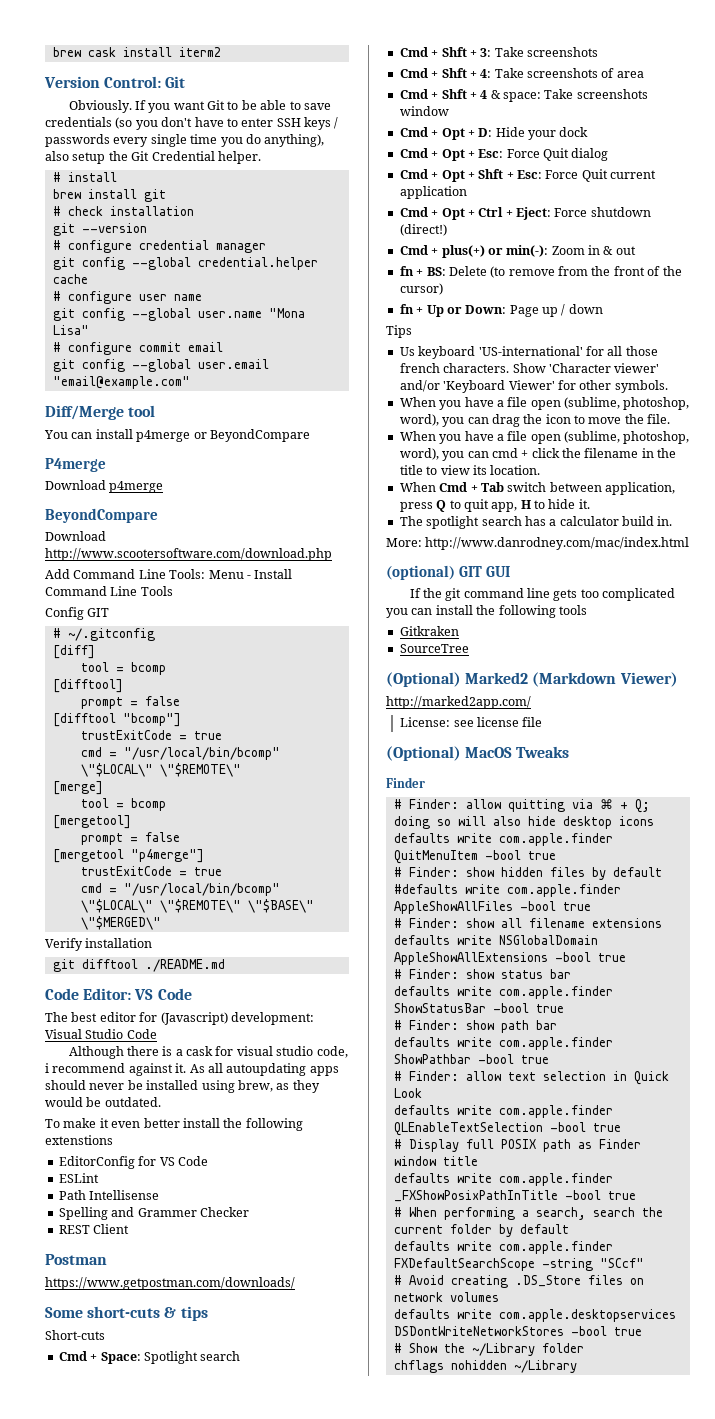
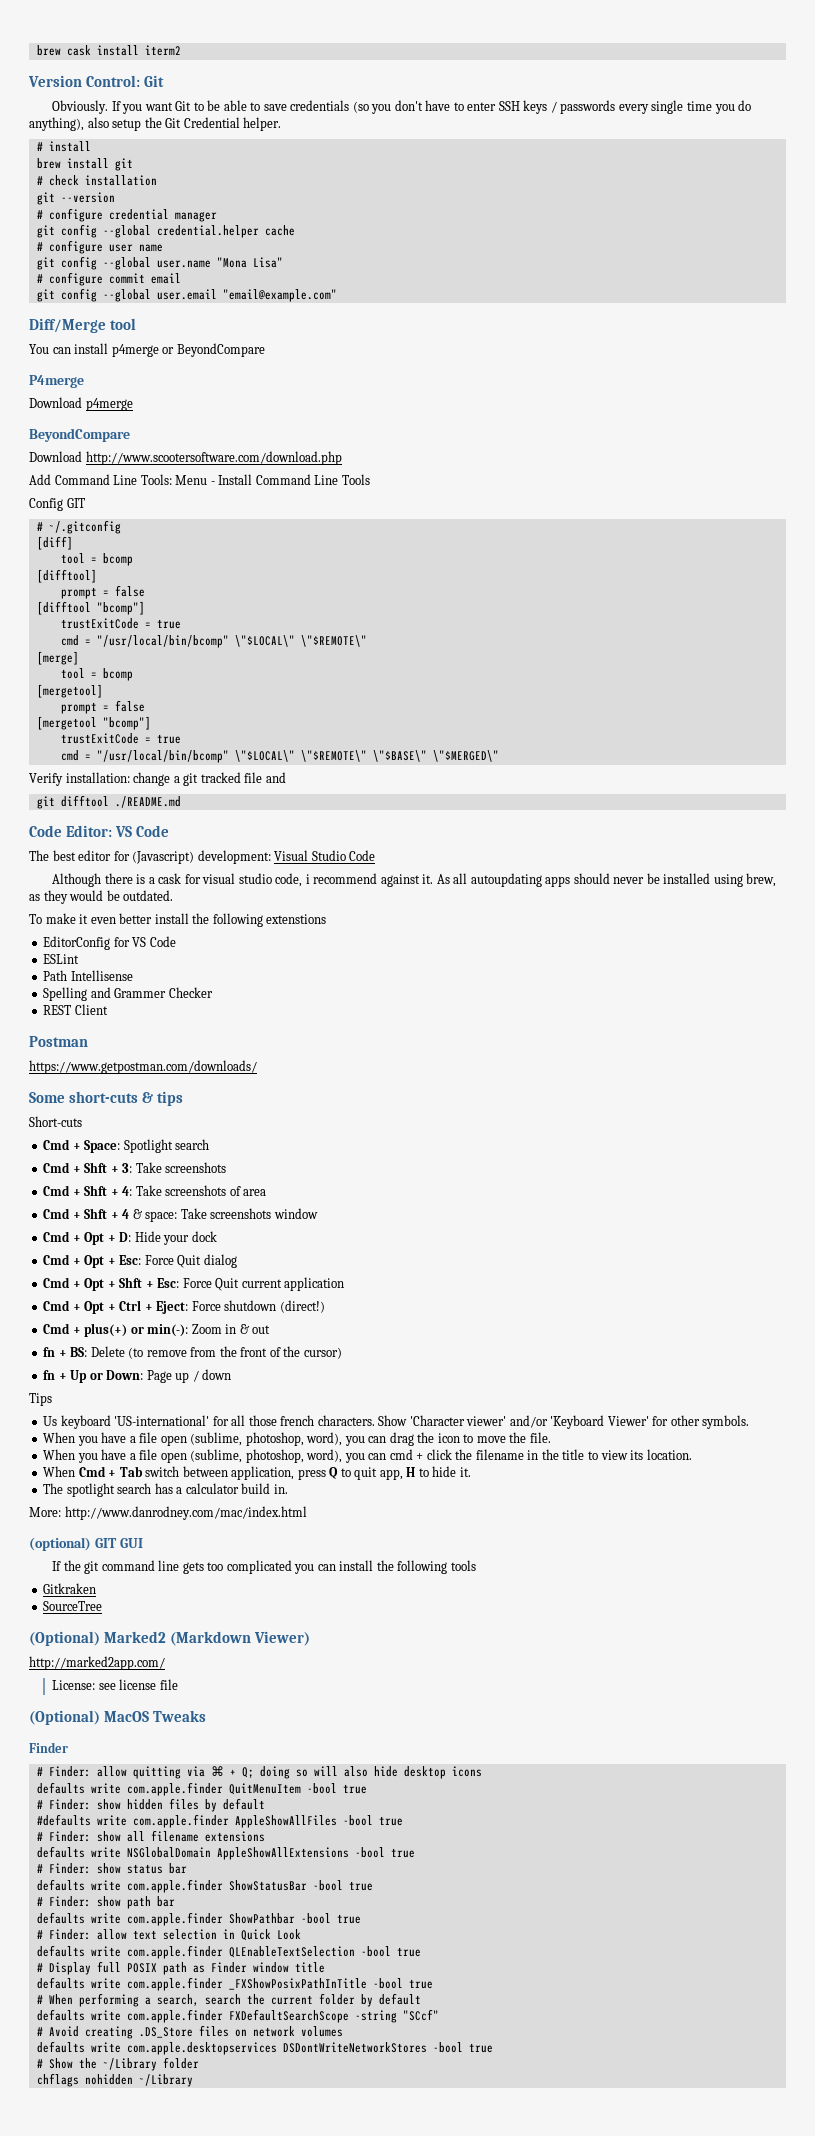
- [mergetool "p4merge"]
+ [mergetool "bcomp"]
- Verify installation
+ Verify installation: change a git tracked file and

